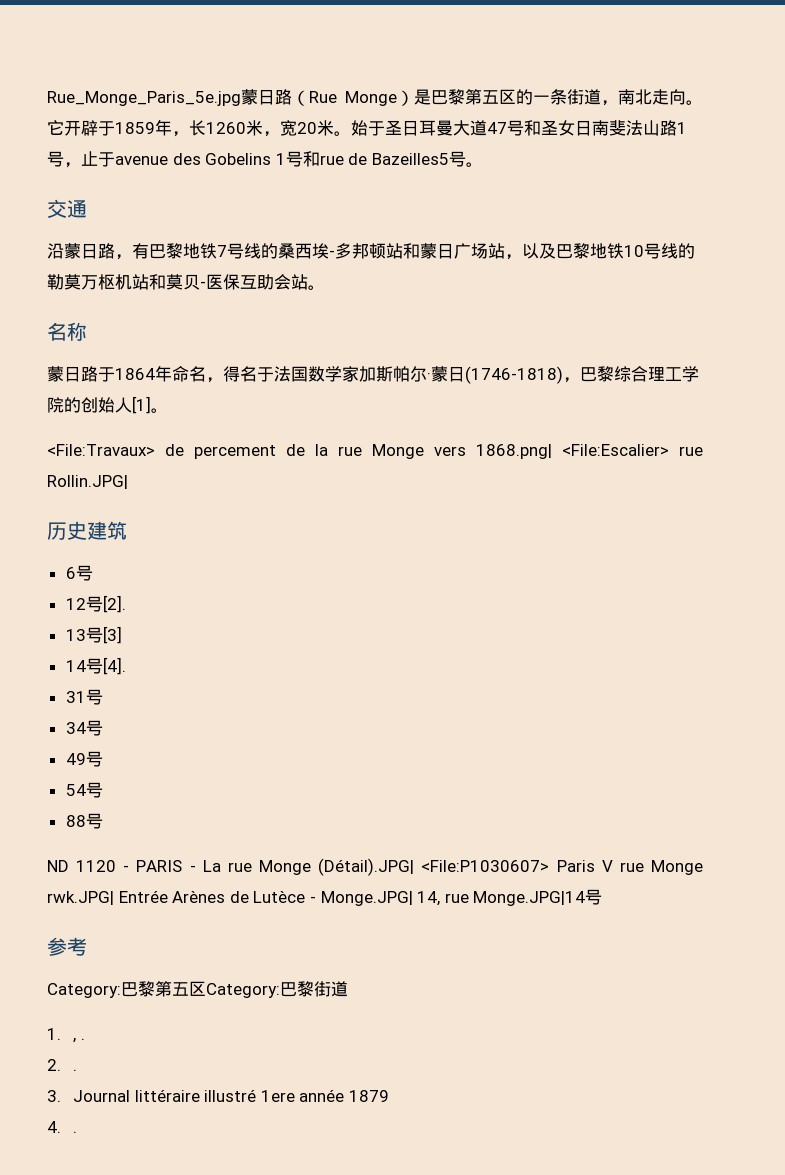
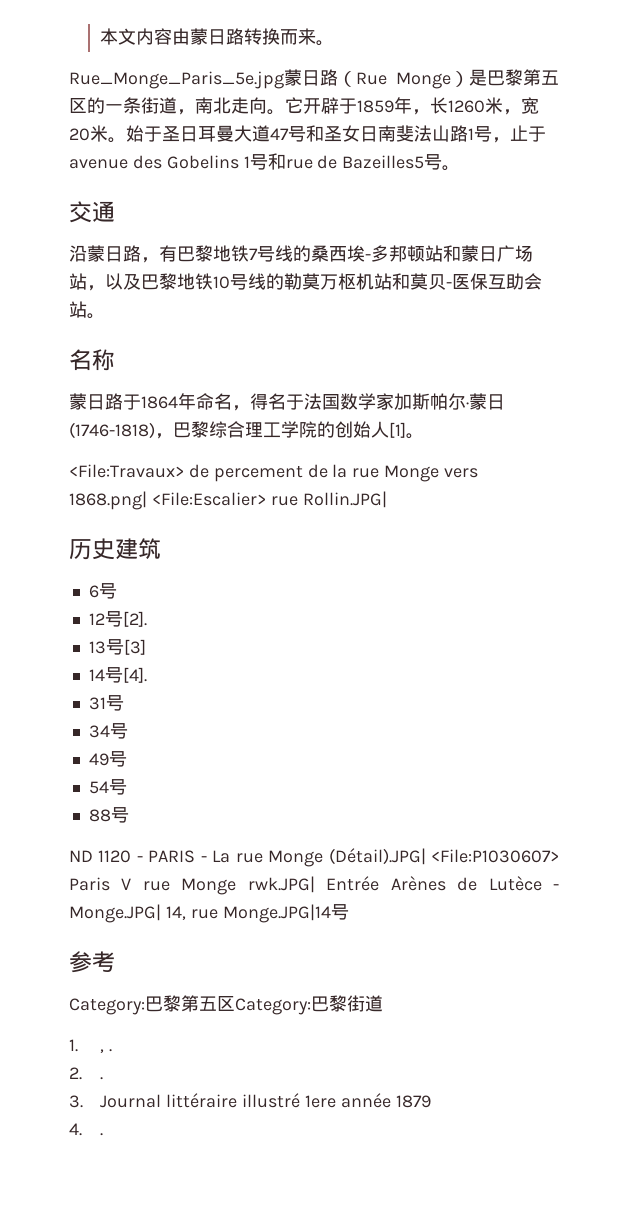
+ 本文内容由蒙日路转换而来。

